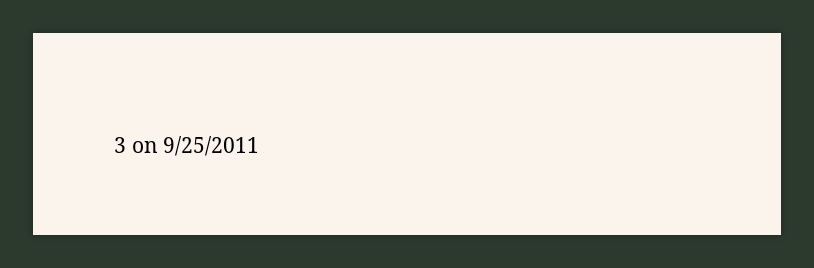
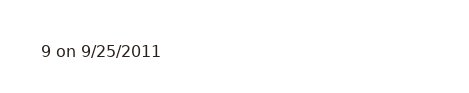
- 3 on 9/25/2011
+ 9 on 9/25/2011

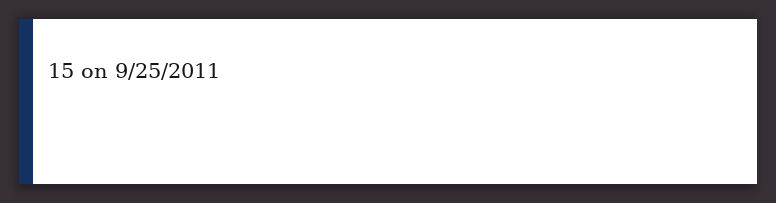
- 9 on 9/25/2011
+ 15 on 9/25/2011

